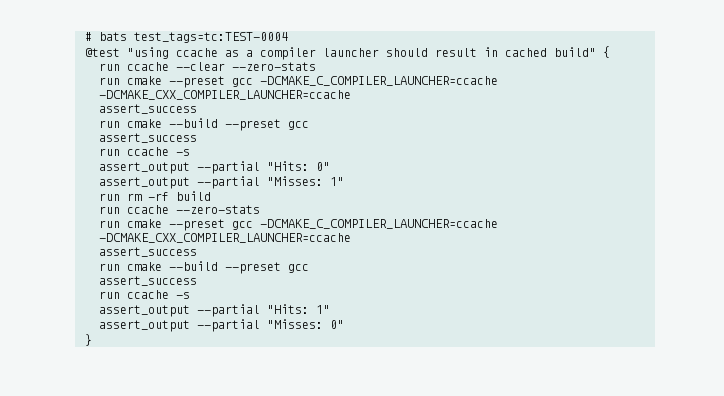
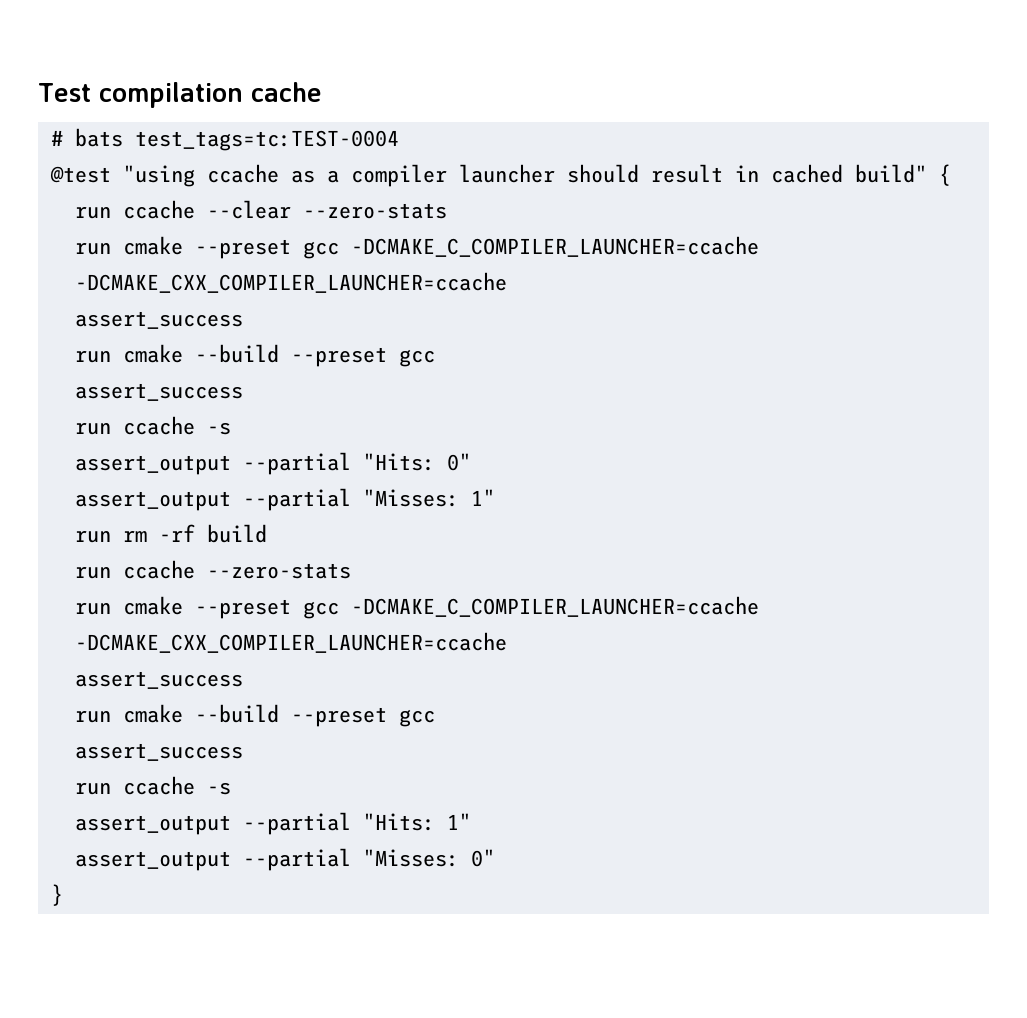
+ Test compilation cache

